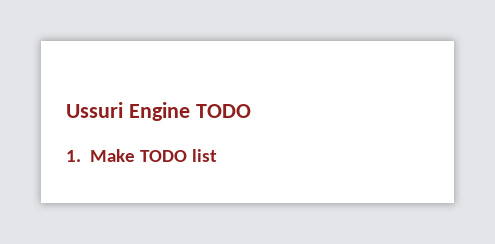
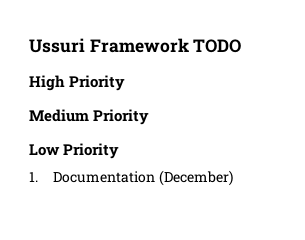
- Ussuri Engine TODO
+ Ussuri Framework TODO
- 1. Make TODO list
+ High Priority
+ Medium Priority
+ Low Priority
+ 1. Documentation (December)

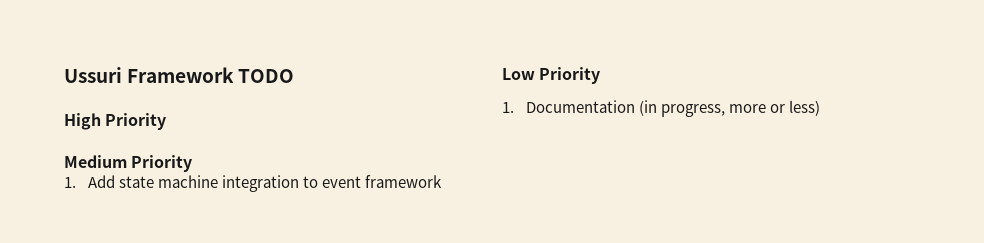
+ 1. Add state machine integration to event framework
- 1. Documentation (December)
+ 1. Documentation (in progress, more or less)

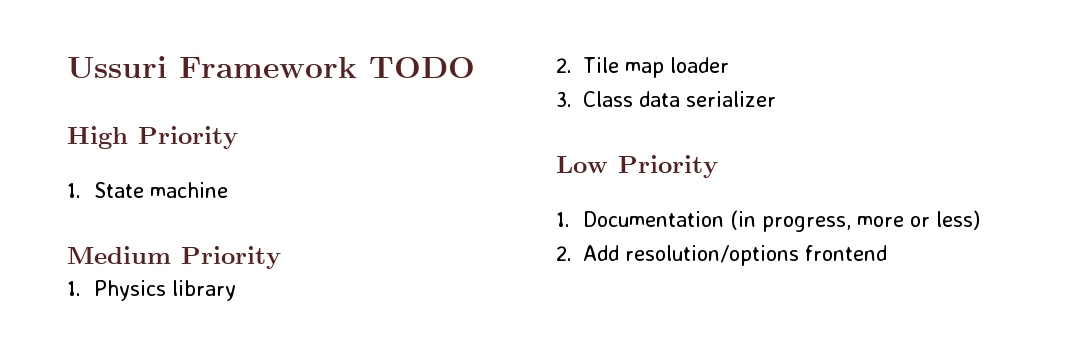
+ 1. State machine
- 1. Add state machine integration to event framework
+ 1. Physics library
+ 2. Tile map loader
+ 3. Class data serializer
+ 2. Add resolution/options frontend

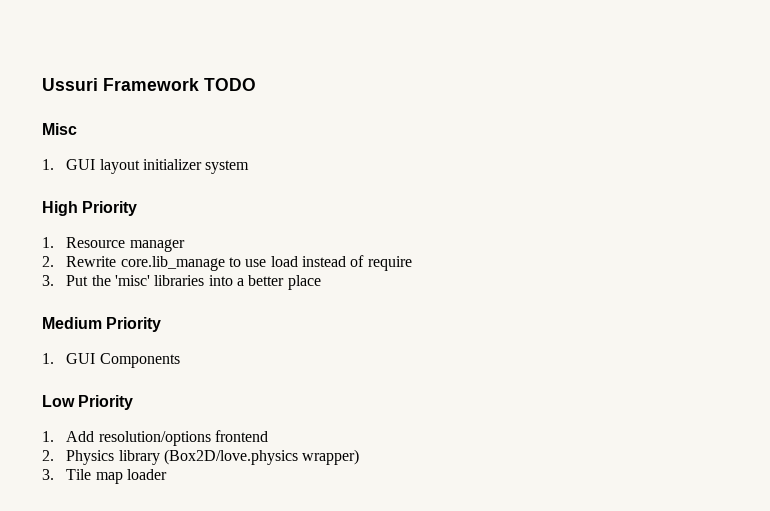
+ Misc
+ 1. GUI layout initializer system
  High Priority
- 1. State machine
+ 1. Resource manager
+ 2. Rewrite core.lib_manage to use load instead of require
+ 3. Put the 'misc' libraries into a better place
  Medium Priority
- 1. Physics library
- 2. Tile map loader
+ 1. GUI Components
+ Low Priority
+ 1. Add resolution/options frontend
+ 2. Physics library (Box2D/love.physics wrapper)
+ 3. Tile map loader
- 3. Class data serializer
- Low Priority
- 1. Documentation (in progress, more or less)
- 2. Add resolution/options frontend

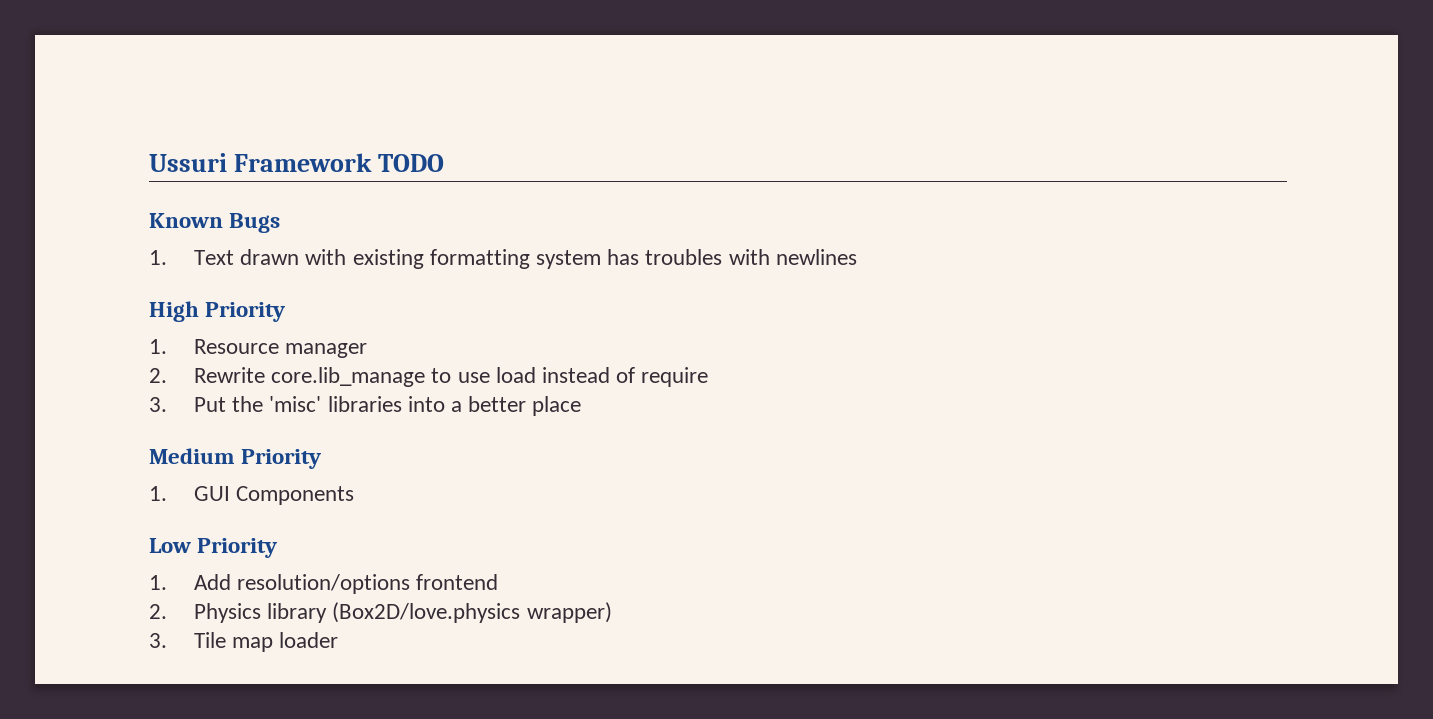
- Misc
- 1. GUI layout initializer system
+ Known Bugs
+ 1. Text drawn with existing formatting system has troubles with newlines

